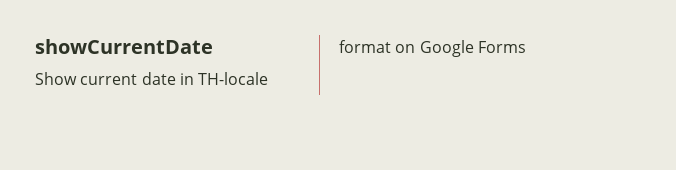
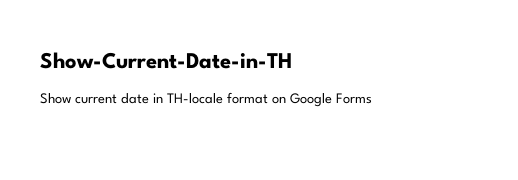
- showCurrentDate
+ Show-Current-Date-in-TH

